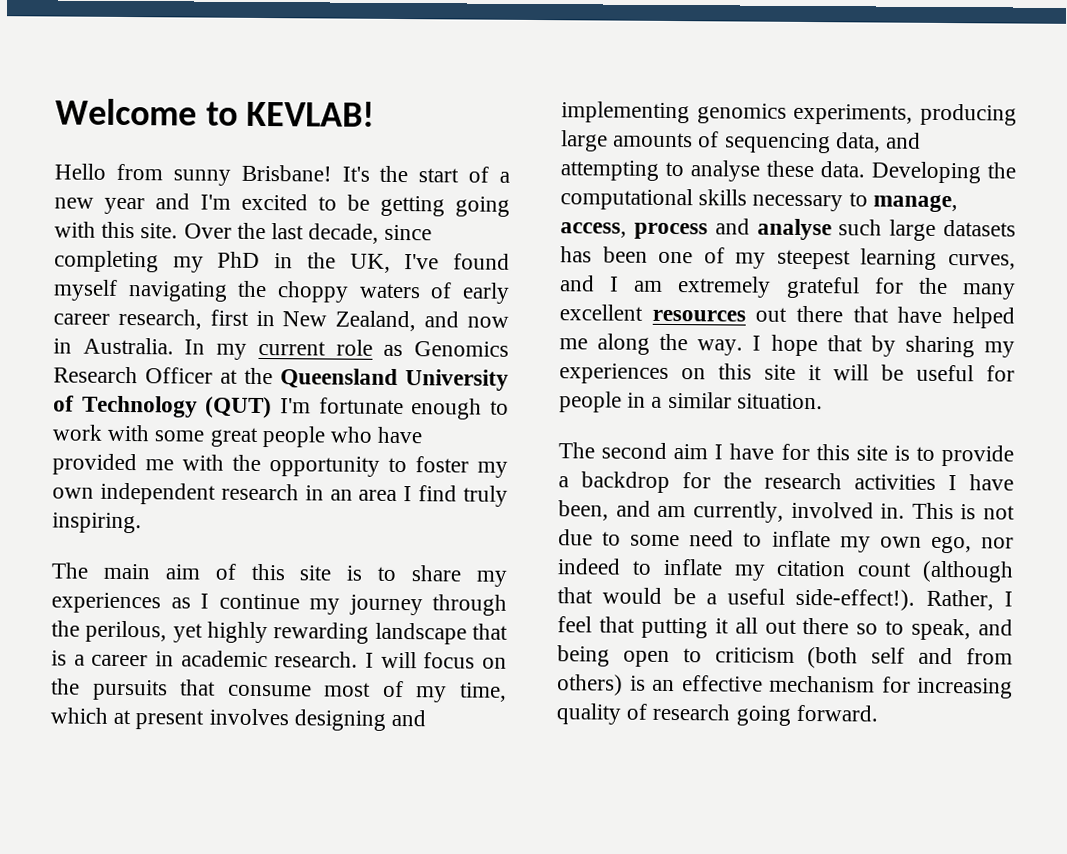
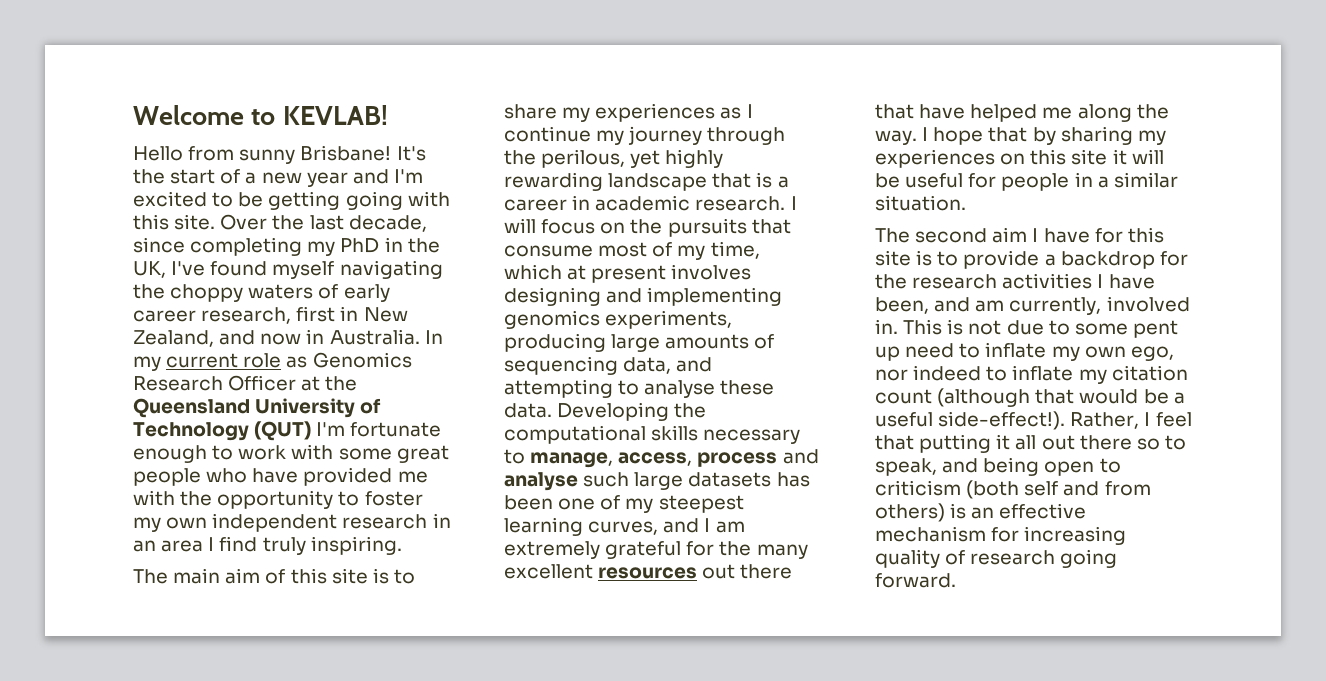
- This is not due to some need to inflate my own ego, nor indeed to inflate my citation count (although that would be a useful side-effect!).
+ This is not due to some pent up need to inflate my own ego, nor indeed to inflate my citation count (although that would be a useful side-effect!).

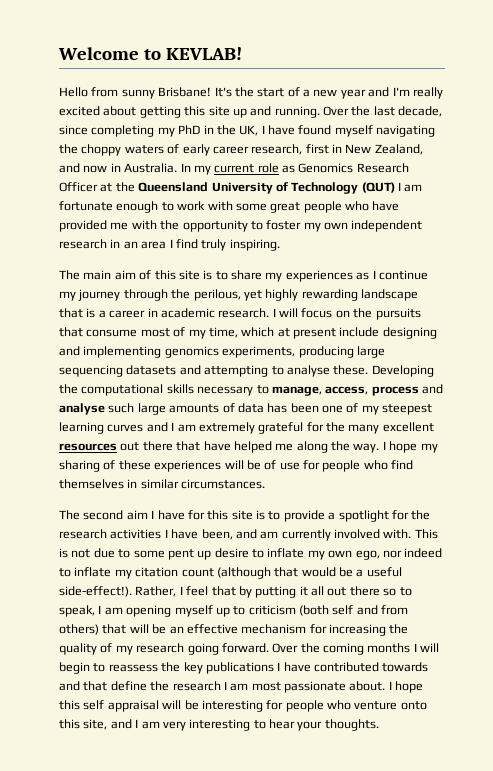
- It's the start of a new year and I'm excited to be getting going with this site.
+ It's the start of a new year and I'm really excited about getting this site up and running.
- Over the last decade, since completing my PhD in the UK, I've found myself navigating the choppy waters of early career research, first in New Zealand, and now in Australia.
+ Over the last decade, since completing my PhD in the UK, I have found myself navigating the choppy waters of early career research, first in New Zealand, and now in Australia.
- In my current role as Genomics Research Officer at the Queensland University of Technology (QUT) I'm fortunate enough to work with some great people who have provided me with the opportunity to foster my own independent research in an area I find truly inspiring.
+ In my current role as Genomics Research Officer at the Queensland University of Technology (QUT) I am fortunate enough to work with some great people who have provided me with the opportunity to foster my own independent research in an area I find truly inspiring.
- I will focus on the pursuits that consume most of my time, which at present involves designing and implementing genomics experiments, producing large amounts of sequencing data, and attempting to analyse these data.
+ I will focus on the pursuits that consume most of my time, which at present include designing and implementing genomics experiments, producing large sequencing datasets and attempting to analyse these.
- Developing the computational skills necessary to manage, access, process and analyse such large datasets has been one of my steepest learning curves, and I am extremely grateful for the many excellent resources out there that have helped me along the way.
+ Developing the computational skills necessary to manage, access, process and analyse such large amounts of data has been one of my steepest learning curves and I am extremely grateful for the many excellent resources out there that have helped me along the way.
- I hope that by sharing my experiences on this site it will be useful for people in a similar situation.
+ I hope my sharing of these experiences will be of use for people who find themselves in similar circumstances.
- The second aim I have for this site is to provide a backdrop for the research activities I have been, and am currently, involved in.
+ The second aim I have for this site is to provide a spotlight for the research activities I have been, and am currently involved with.
- This is not due to some pent up need to inflate my own ego, nor indeed to inflate my citation count (although that would be a useful side-effect!).
+ This is not due to some pent up desire to inflate my own ego, nor indeed to inflate my citation count (although that would be a useful side-effect!).
- Rather, I feel that putting it all out there so to speak, and being open to criticism (both self and from others) is an effective mechanism for increasing quality of research going forward.
+ Rather, I feel that by putting it all out there so to speak, I am opening myself up to criticism (both self and from others) that will be an effective mechanism for increasing the quality of my research going forward.
+ Over the coming months I will begin to reassess the key publications I have contributed towards and that define the research I am most passionate about. I hope this self appraisal will be interesting for people who venture onto this site, and I am very interesting to hear your thoughts.

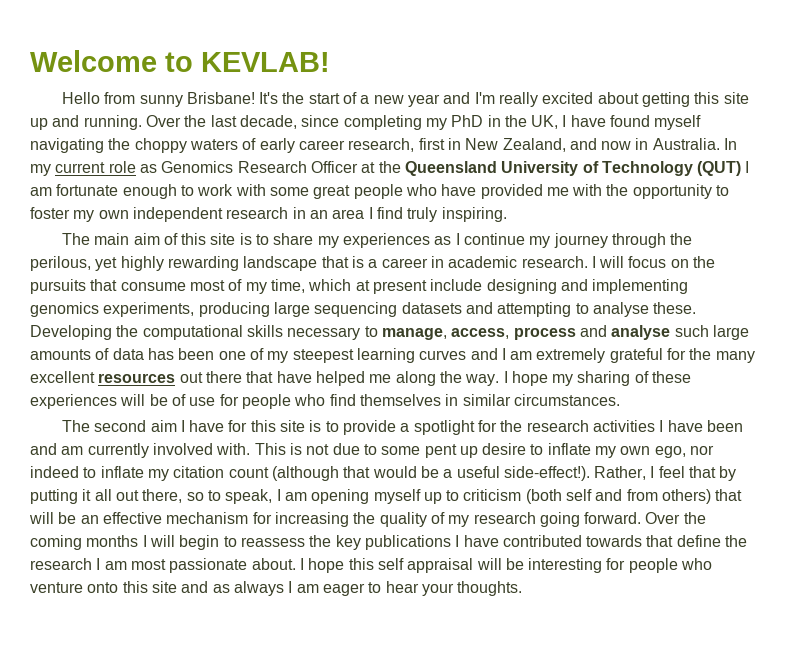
- The second aim I have for this site is to provide a spotlight for the research activities I have been, and am currently involved with.
+ The second aim I have for this site is to provide a spotlight for the research activities I have been and am currently involved with.
- Rather, I feel that by putting it all out there so to speak, I am opening myself up to criticism (both self and from others) that will be an effective mechanism for increasing the quality of my research going forward.
+ Rather, I feel that by putting it all out there, so to speak, I am opening myself up to criticism (both self and from others) that will be an effective mechanism for increasing the quality of my research going forward.
- Over the coming months I will begin to reassess the key publications I have contributed towards and that define the research I am most passionate about.
+ Over the coming months I will begin to reassess the key publications I have contributed towards that define the research I am most passionate about.
- I hope this self appraisal will be interesting for people who venture onto this site, and I am very interesting to hear your thoughts.
+ I hope this self appraisal will be interesting for people who venture onto this site and as always I am eager to hear your thoughts.

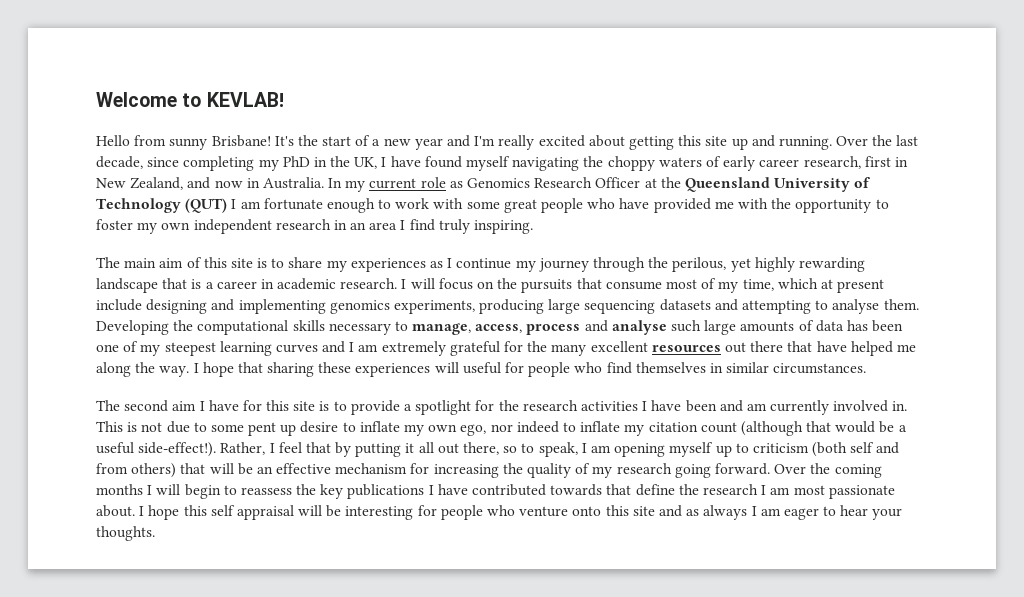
- I will focus on the pursuits that consume most of my time, which at present include designing and implementing genomics experiments, producing large sequencing datasets and attempting to analyse these.
+ I will focus on the pursuits that consume most of my time, which at present include designing and implementing genomics experiments, producing large sequencing datasets and attempting to analyse them.
- I hope my sharing of these experiences will be of use for people who find themselves in similar circumstances.
+ I hope that sharing these experiences will useful for people who find themselves in similar circumstances.
- The second aim I have for this site is to provide a spotlight for the research activities I have been and am currently involved with.
+ The second aim I have for this site is to provide a spotlight for the research activities I have been and am currently involved in.

